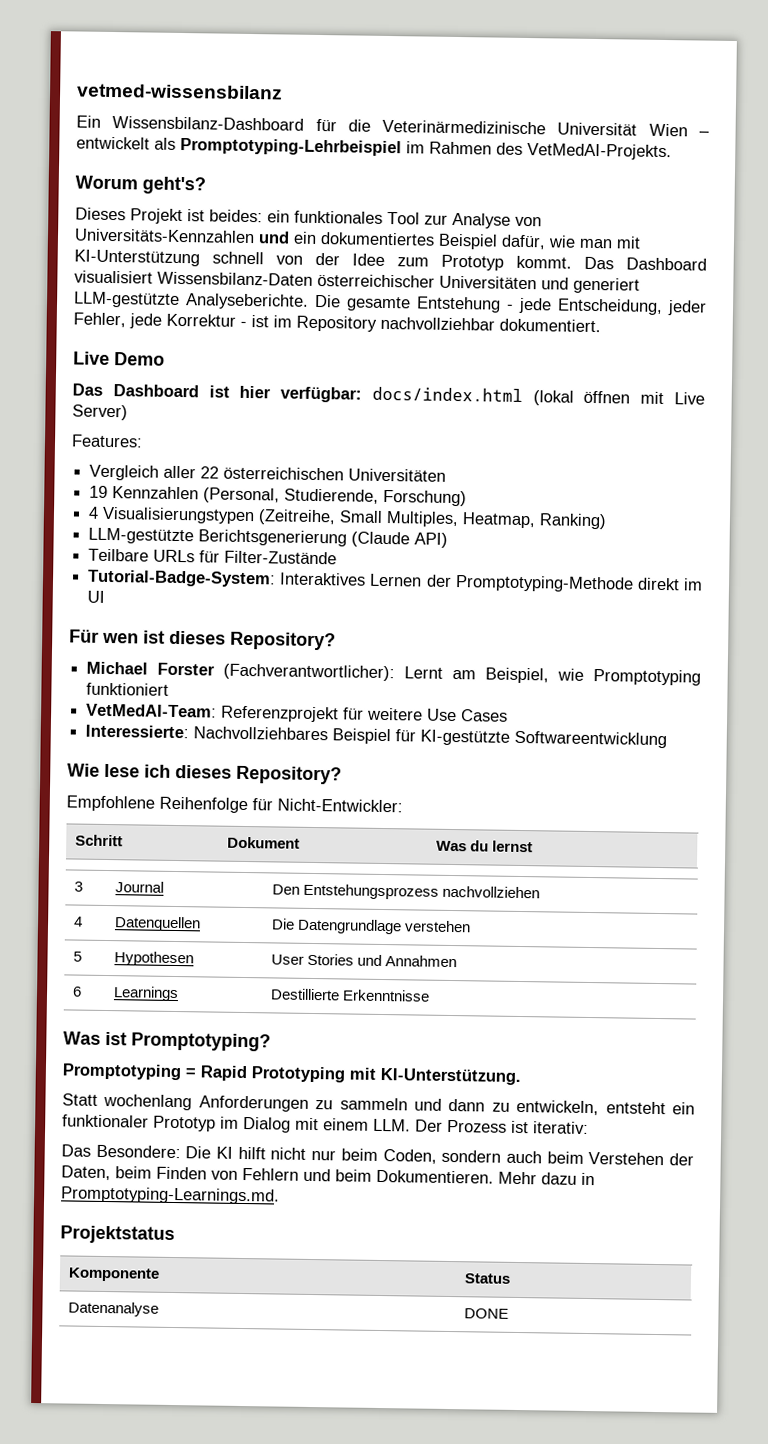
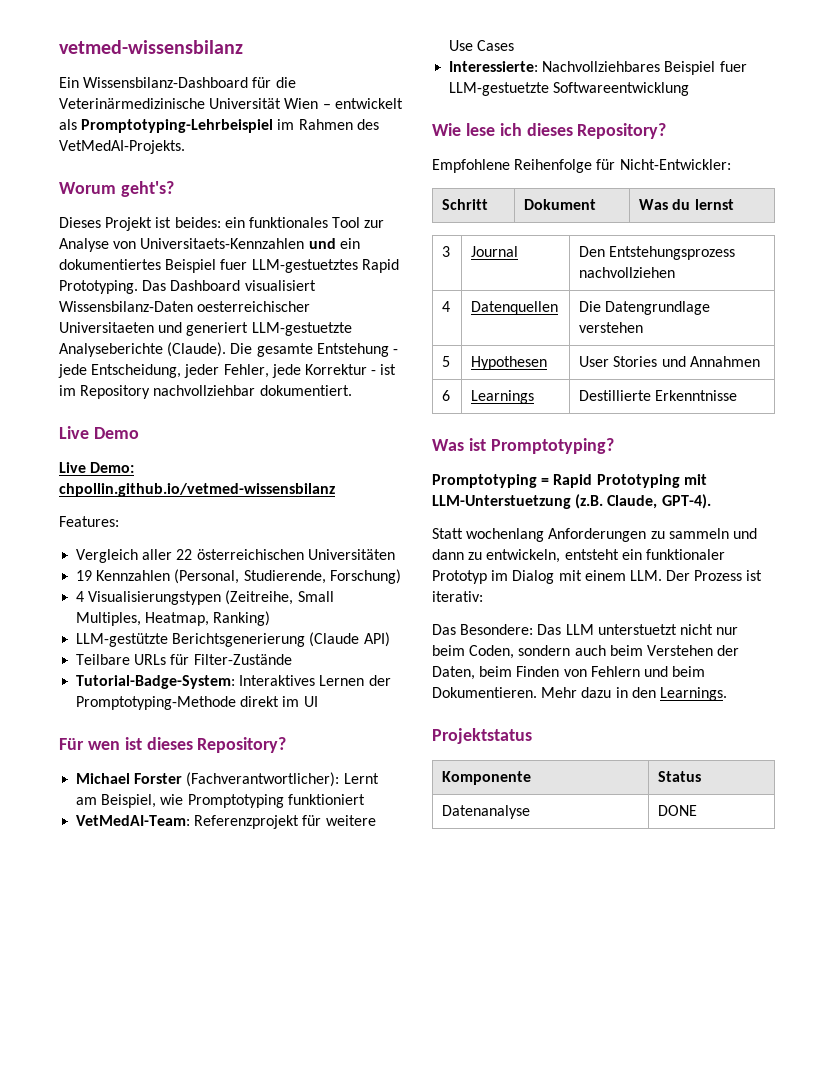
- Dieses Projekt ist beides: ein funktionales Tool zur Analyse von Universitäts-Kennzahlen und ein dokumentiertes Beispiel dafür, wie man mit KI-Unterstützung schnell von der Idee zum Prototyp kommt. Das Dashboard visualisiert Wissensbilanz-Daten österreichischer Universitäten und generiert LLM-gestützte Analyseberichte.
+ Dieses Projekt ist beides: ein funktionales Tool zur Analyse von Universitaets-Kennzahlen und ein dokumentiertes Beispiel fuer LLM-gestuetztes Rapid Prototyping. Das Dashboard visualisiert Wissensbilanz-Daten oesterreichischer Universitaeten und generiert LLM-gestuetzte Analyseberichte (Claude).
- Das Dashboard ist hier verfügbar: docs/index.html (lokal öffnen mit Live Server)
+ Live Demo: chpollin.github.io/vetmed-wissensbilanz
- Interessierte: Nachvollziehbares Beispiel für KI-gestützte Softwareentwicklung
+ Interessierte: Nachvollziehbares Beispiel fuer LLM-gestuetzte Softwareentwicklung
- Promptotyping = Rapid Prototyping mit KI-Unterstützung.
+ Promptotyping = Rapid Prototyping mit LLM-Unterstuetzung (z.B. Claude, GPT-4).
- Das Besondere: Die KI hilft nicht nur beim Coden, sondern auch beim Verstehen der Daten, beim Finden von Fehlern und beim Dokumentieren.
+ Das Besondere: Das LLM unterstuetzt nicht nur beim Coden, sondern auch beim Verstehen der Daten, beim Finden von Fehlern und beim Dokumentieren.
- Mehr dazu in Promptotyping-Learnings.md.
+ Mehr dazu in den Learnings.

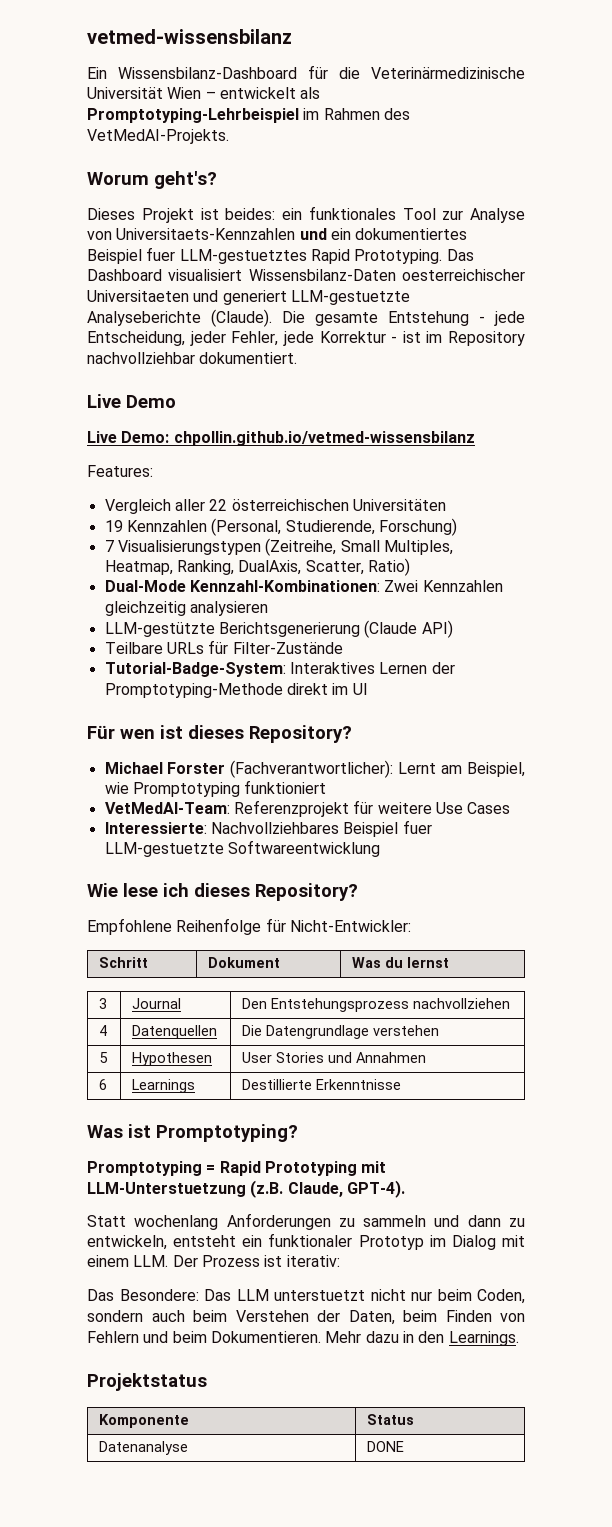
- 4 Visualisierungstypen (Zeitreihe, Small Multiples, Heatmap, Ranking)
+ 7 Visualisierungstypen (Zeitreihe, Small Multiples, Heatmap, Ranking, DualAxis, Scatter, Ratio)
+ Dual-Mode Kennzahl-Kombinationen: Zwei Kennzahlen gleichzeitig analysieren

